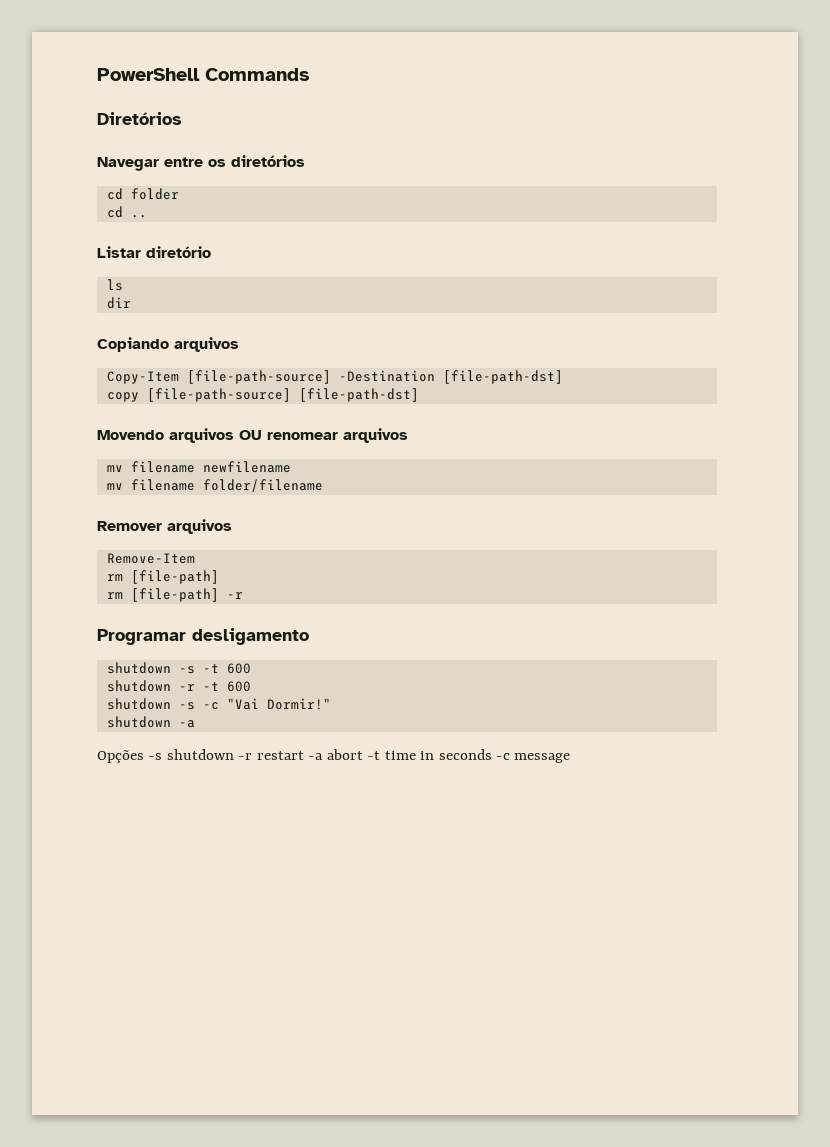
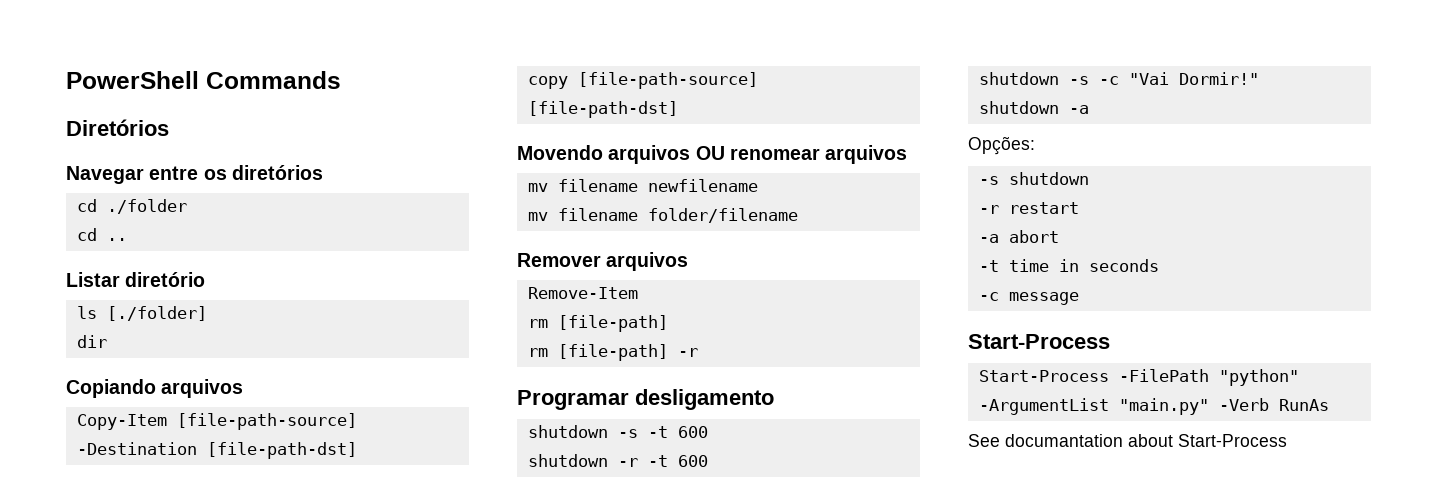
- cd folder
+ cd ./folder
- ls
+ ls [./folder]
- Opções -s shutdown -r restart -a abort -t time in seconds -c message
+ Opções:
+ -s shutdown
+ -r restart
+ -a abort
+ -t time in seconds
+ -c message
+ Start-Process
+ Start-Process -FilePath "python" -ArgumentList "main.py" -Verb RunAs
+ See documantation about Start-Process

